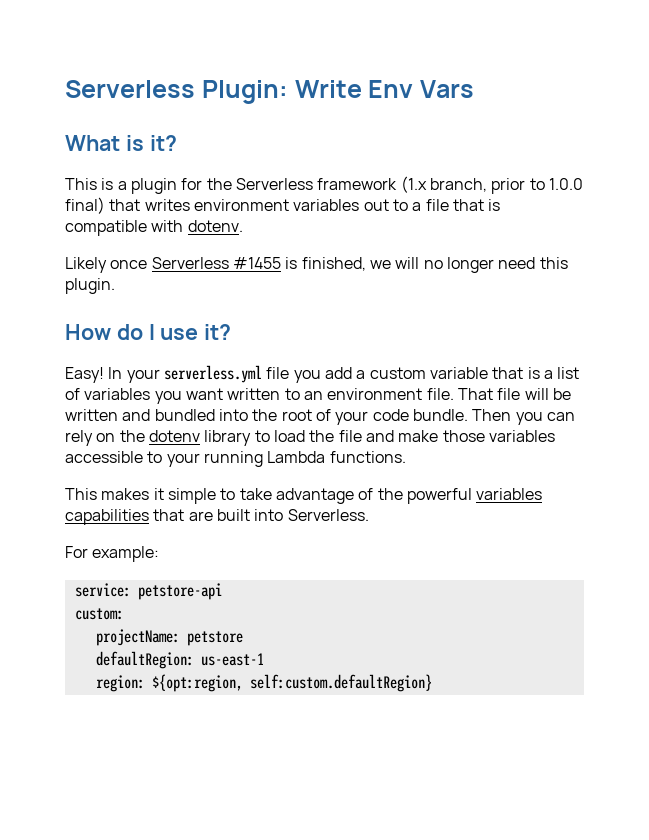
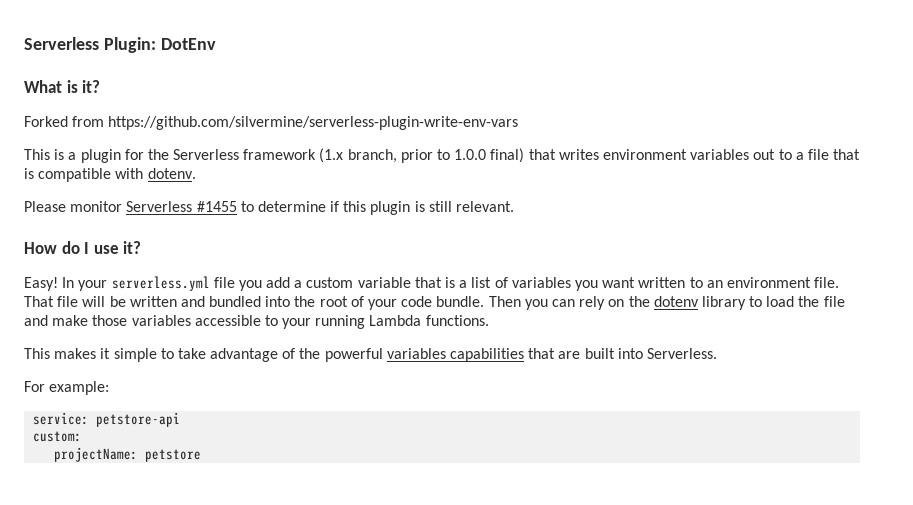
- Serverless Plugin: Write Env Vars
+ Serverless Plugin: DotEnv
+ Forked from https://github.com/silvermine/serverless-plugin-write-env-vars
- Likely once Serverless #1455 is finished, we will no longer need this plugin.
+ Please monitor Serverless #1455 to determine if this plugin is still relevant.
- defaultRegion: us-east-1
- region: ${opt:region, self:custom.defaultRegion}

